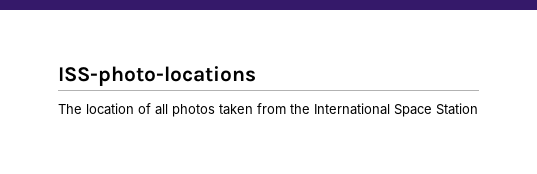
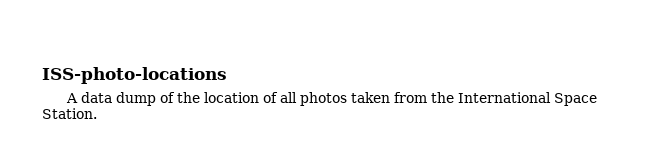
- The location of all photos taken from the International Space Station
+ A data dump of the location of all photos taken from the International Space Station.

